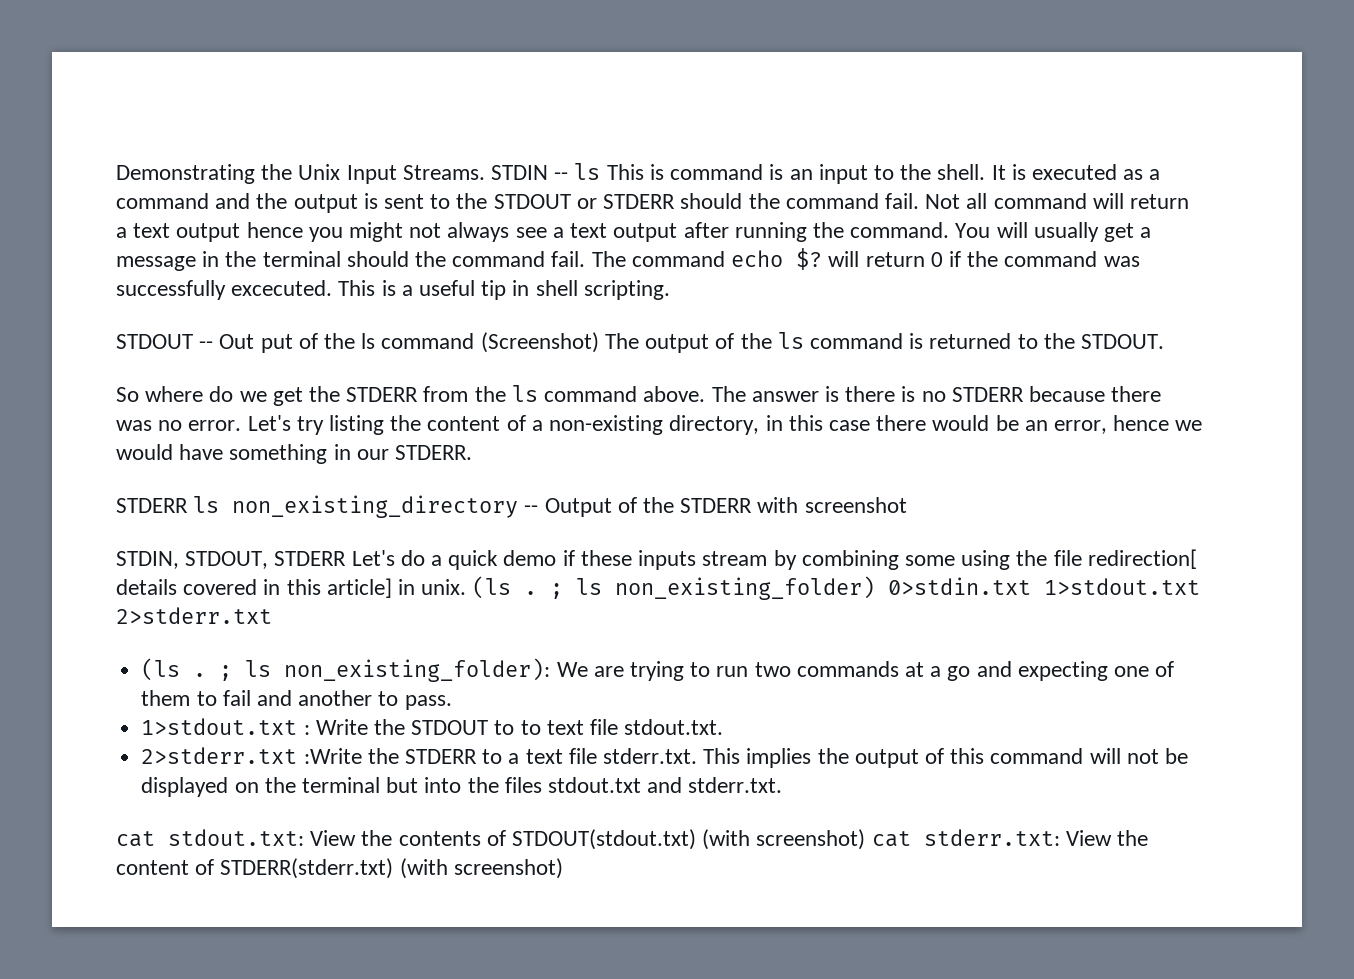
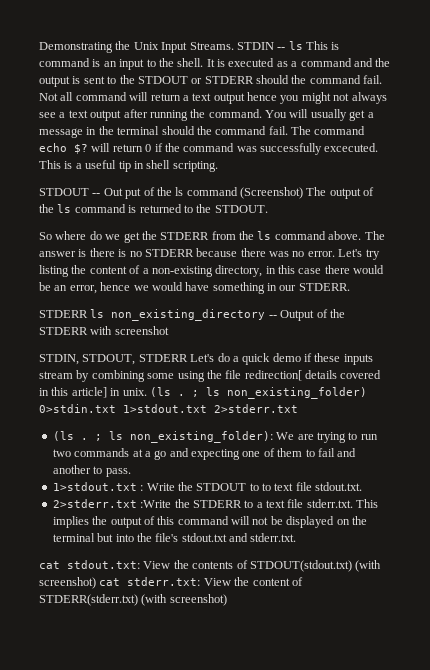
- 2>stderr.txt :Write the STDERR to a text file stderr.txt. This implies the output of this command will not be displayed on the terminal but into the files stdout.txt and stderr.txt.
+ 2>stderr.txt :Write the STDERR to a text file stderr.txt. This implies the output of this command will not be displayed on the terminal but into the file's stdout.txt and stderr.txt.

